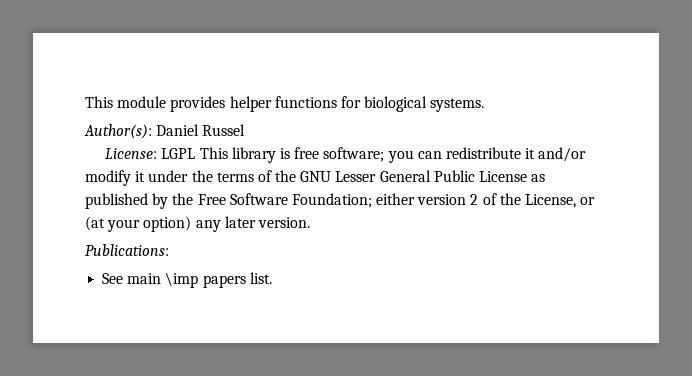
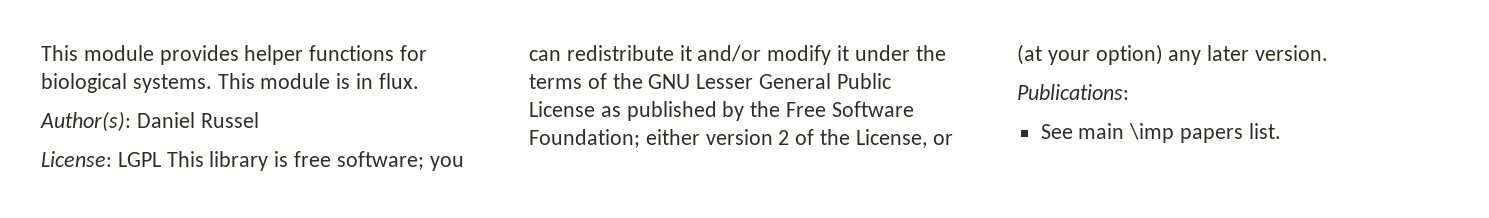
+ This module is in flux.

